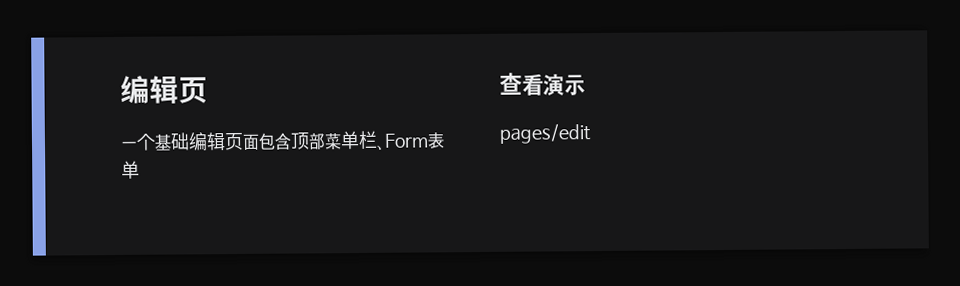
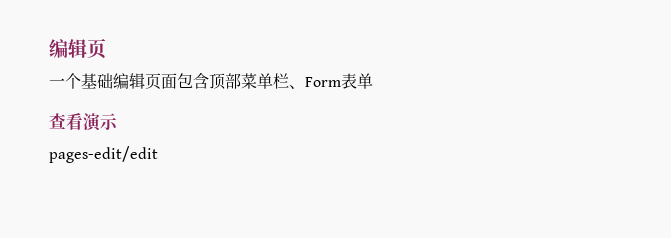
- pages/edit
+ pages-edit/edit

